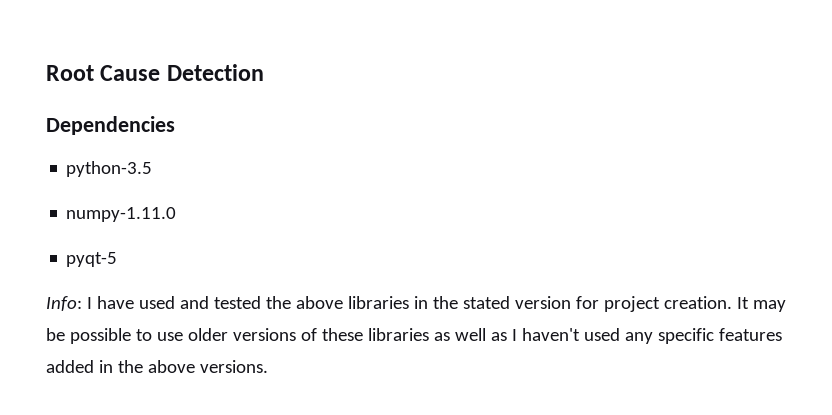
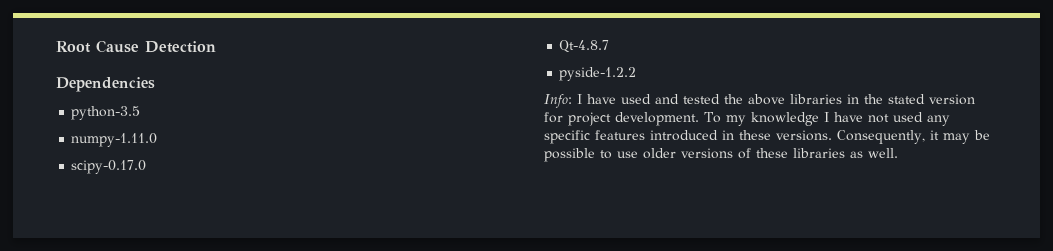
- pyqt-5
+ scipy-0.17.0
+ Qt-4.8.7
+ pyside-1.2.2
- Info: I have used and tested the above libraries in the stated version for project creation. It may be possible to use older versions of these libraries as well as I haven't used any specific features added in the above versions.
+ Info: I have used and tested the above libraries in the stated version for project development. To my knowledge I have not used any specific features introduced in these versions. Consequently, it may be possible to use older versions of these libraries as well.

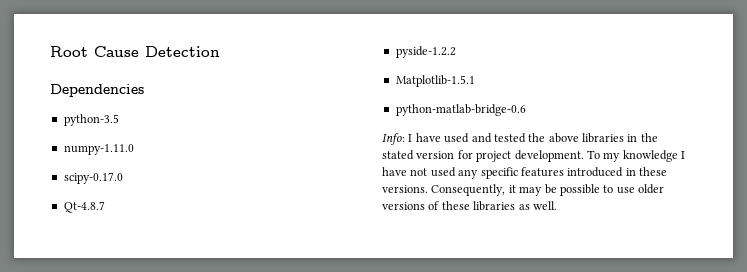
+ Matplotlib-1.5.1
+ python-matlab-bridge-0.6

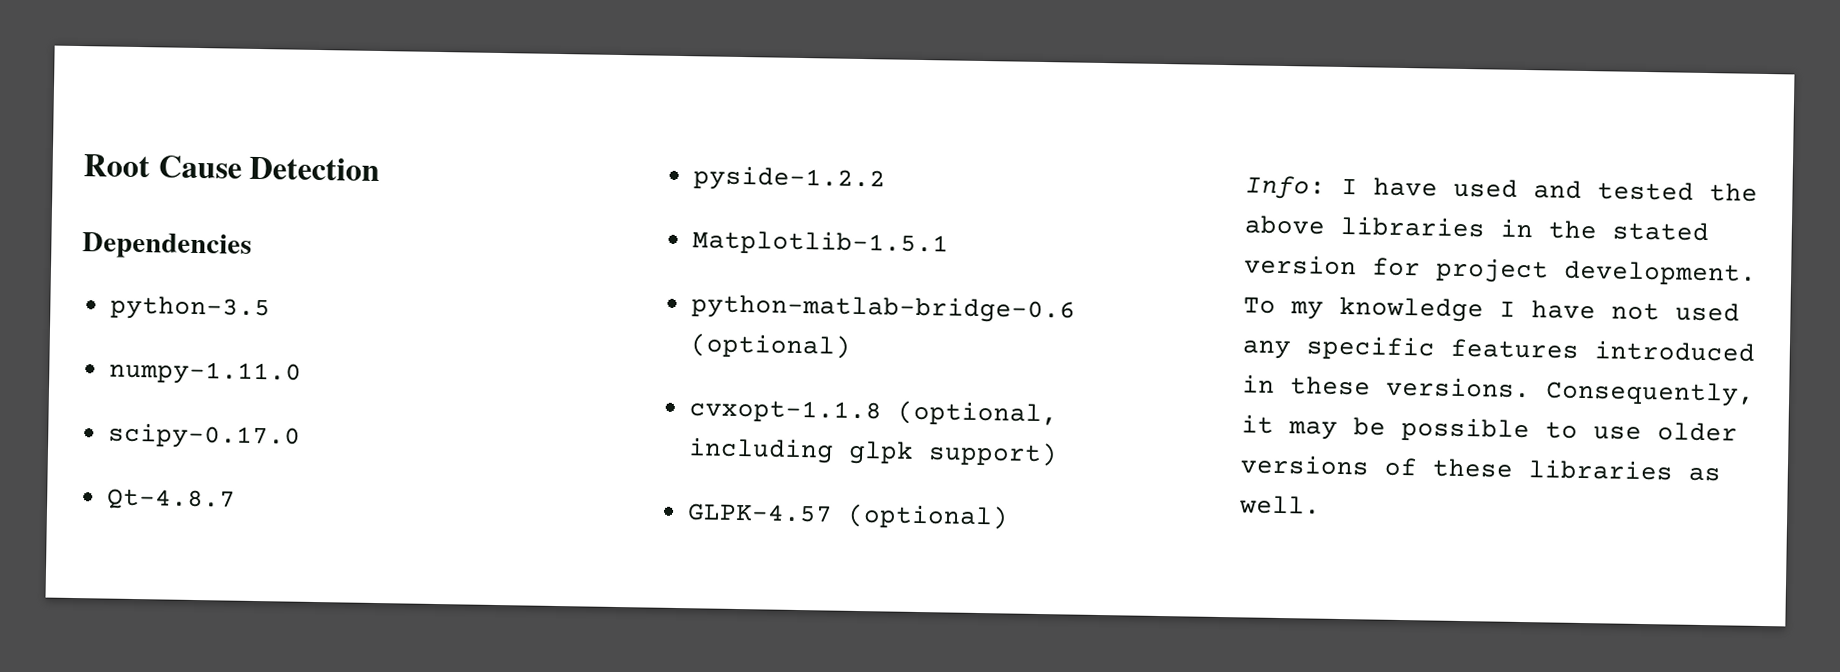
- python-matlab-bridge-0.6
+ python-matlab-bridge-0.6 (optional)
+ cvxopt-1.1.8 (optional, including glpk support)
+ GLPK-4.57 (optional)

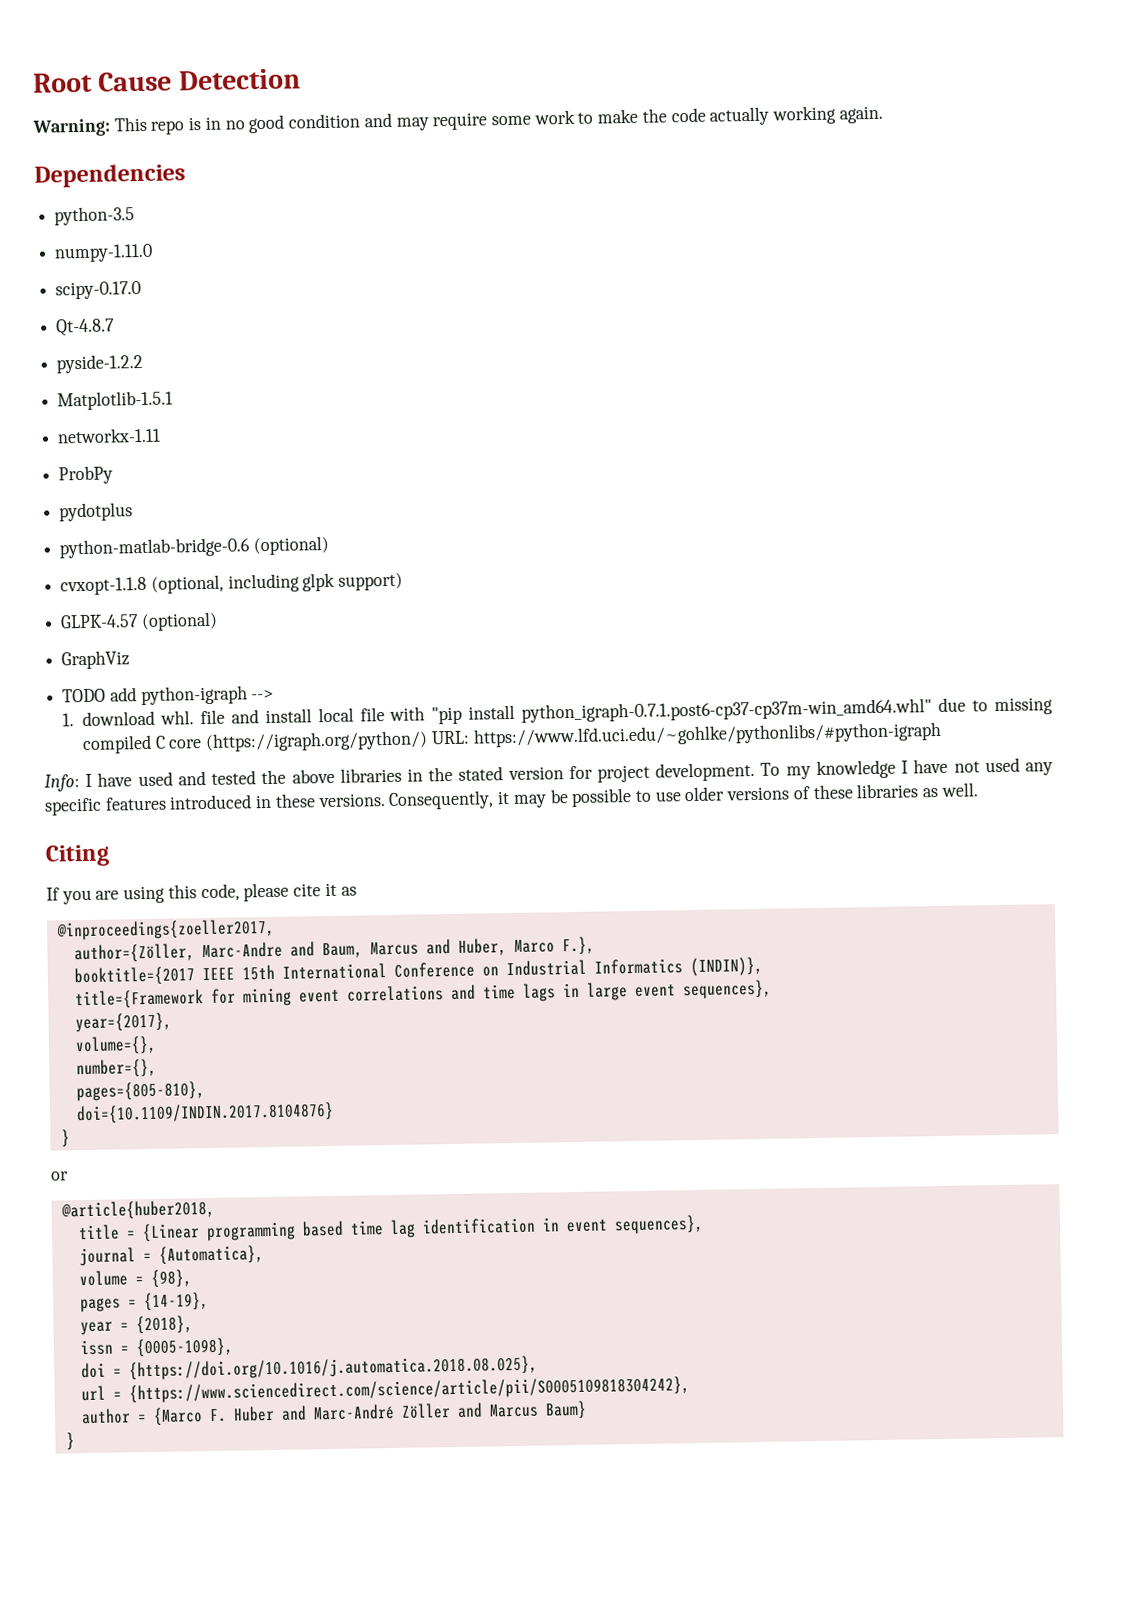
+ Warning: This repo is in no good condition and may require some work to make the code actually working again.
+ networkx-1.11
+ ProbPy
+ pydotplus
+ GraphViz
+ TODO add python-igraph -->
+ 1. download whl. file and install local file with "pip install python_igraph-0.7.1.post6-cp37-cp37m-win_amd64.whl" due to missing compiled C core (https://igraph.org/python/) URL: https://www.lfd.uci.edu/~gohlke/pythonlibs/#python-igraph
+ Citing
+ If you are using this code, please cite it as
+ @inproceedings{zoeller2017,
+ author={Zöller, Marc-Andre and Baum, Marcus and Huber, Marco F.},
+ booktitle={2017 IEEE 15th International Conference on Industrial Informatics (INDIN)},
+ title={Framework for mining event correlations and time lags in large event sequences},
+ year={2017},
+ volume={},
+ number={},
+ pages={805-810},
+ doi={10.1109/INDIN.2017.8104876}
+ }
+ or
+ @article{huber2018,
+ title = {Linear programming based time lag identification in event sequences},
+ journal = {Automatica},
+ volume = {98},
+ pages = {14-19},
+ year = {2018},
+ issn = {0005-1098},
+ doi = {https://doi.org/10.1016/j.automatica.2018.08.025},
+ url = {https://www.sciencedirect.com/science/article/pii/S0005109818304242},
+ author = {Marco F. Huber and Marc-André Zöller and Marcus Baum}
+ }

